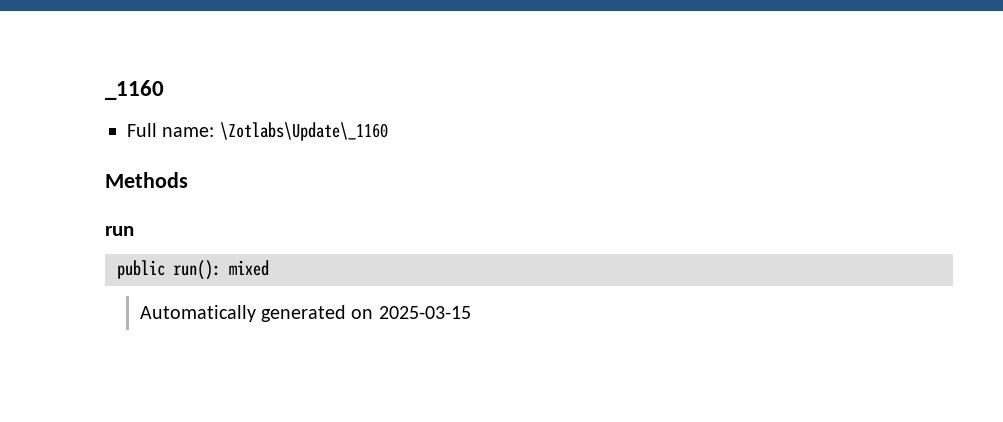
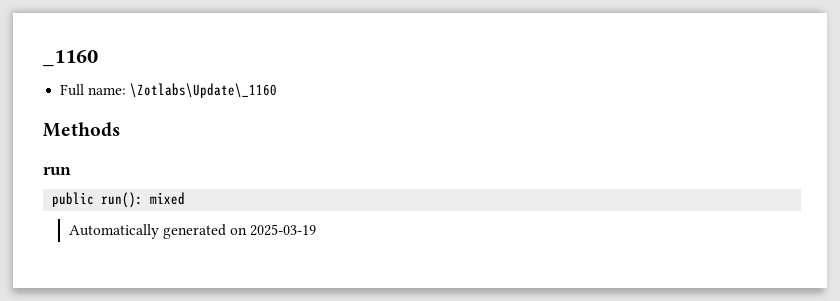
- Automatically generated on 2025-03-15
+ Automatically generated on 2025-03-19

